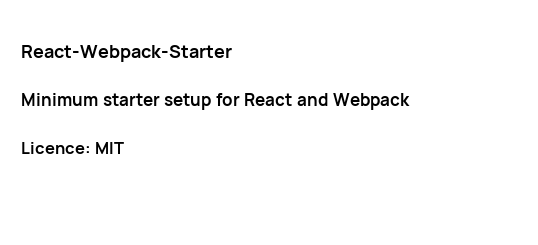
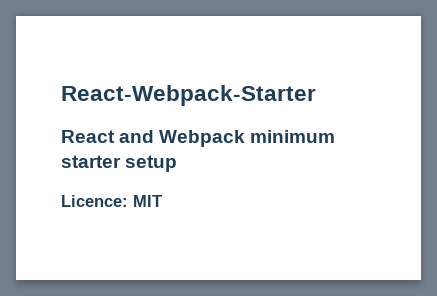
- Minimum starter setup for React and Webpack
+ React and Webpack minimum starter setup

